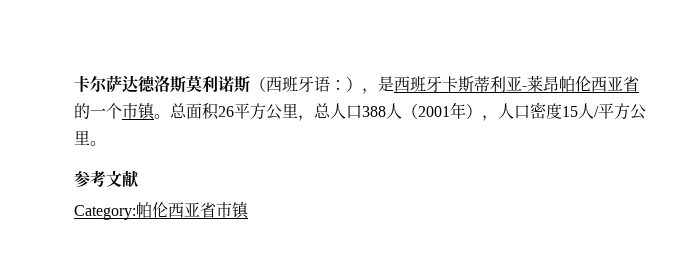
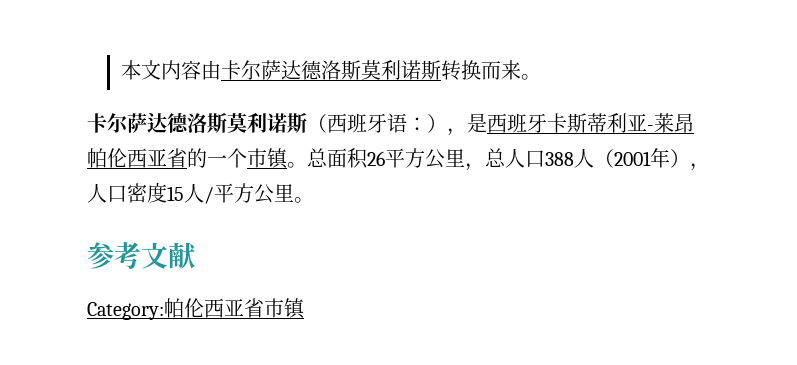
+ 本文内容由卡尔萨达德洛斯莫利诺斯转换而来。

